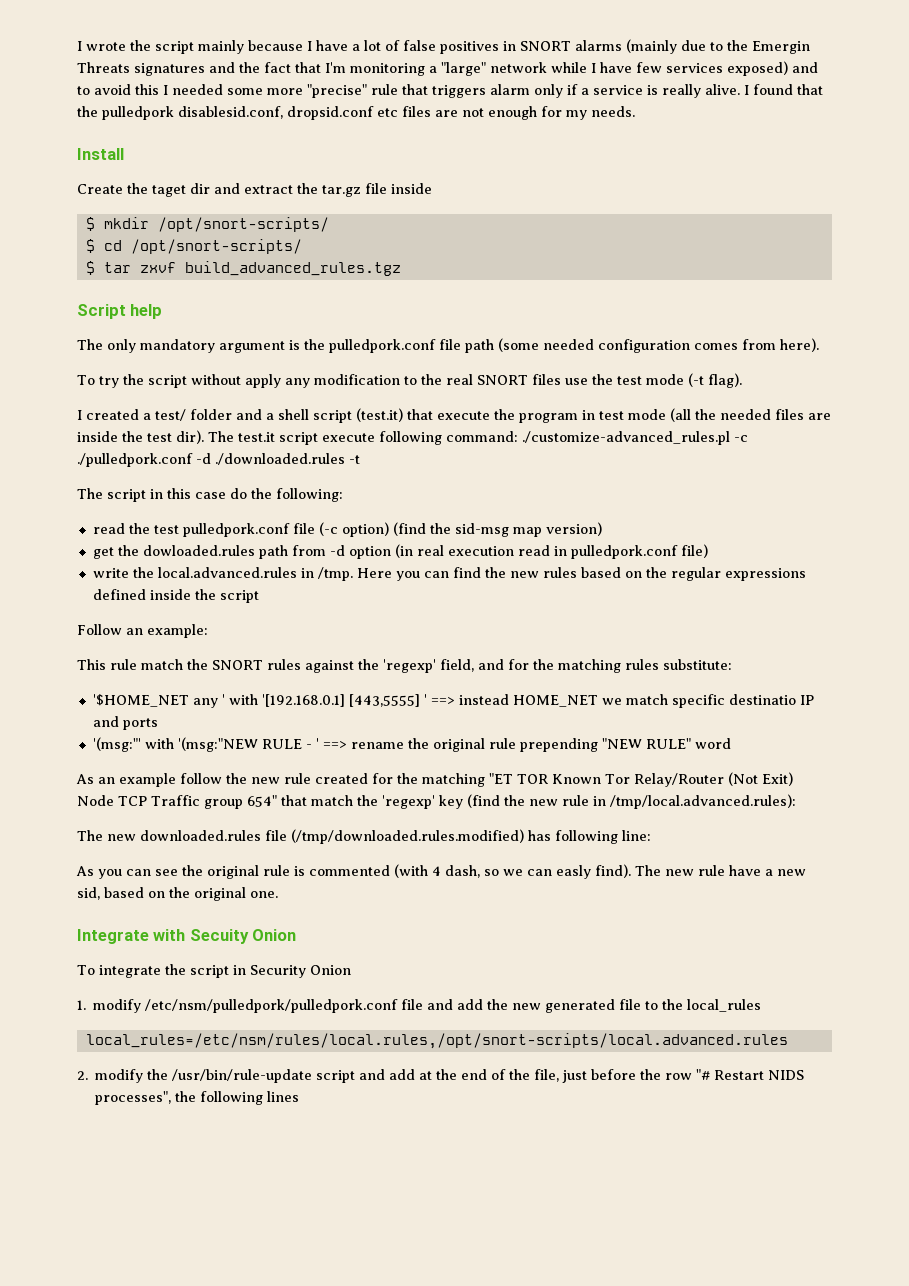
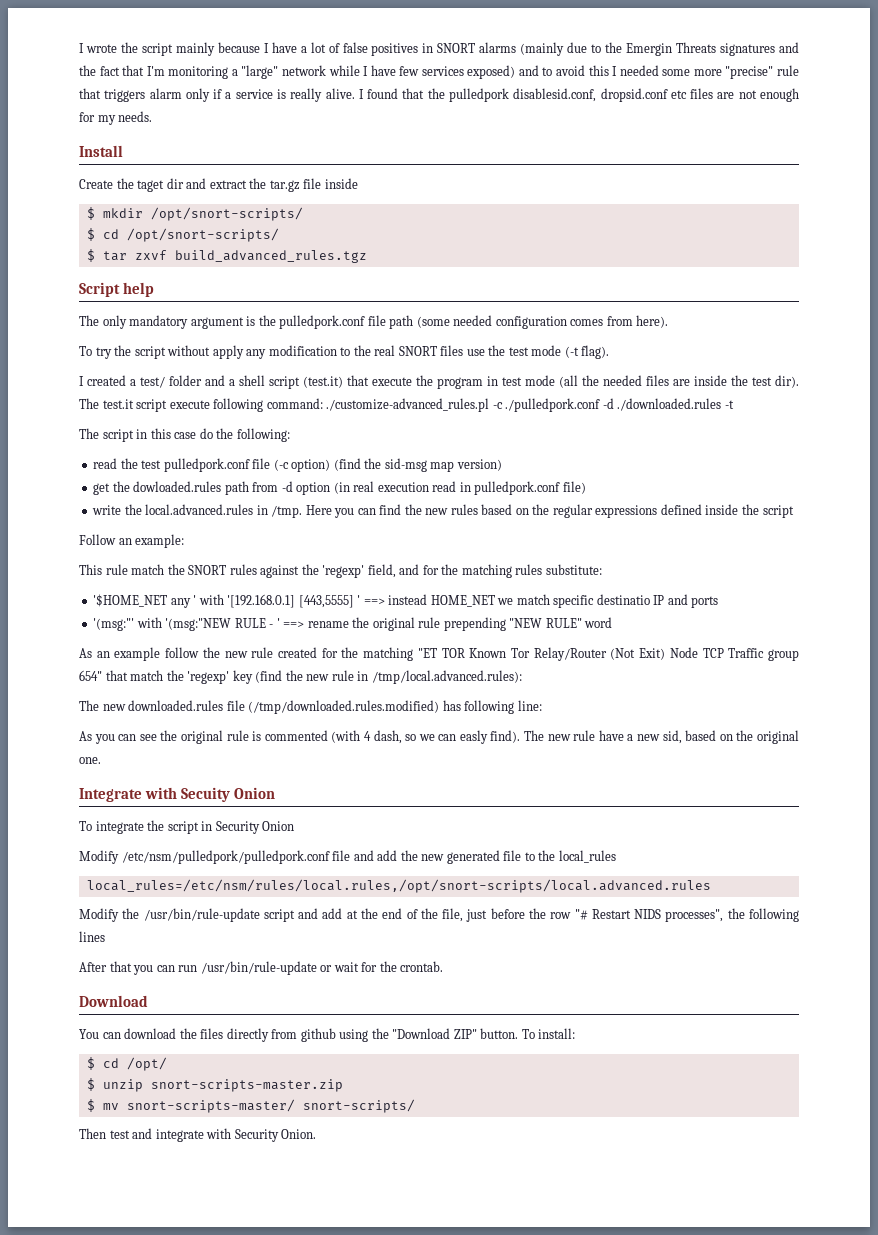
- 1. modify /etc/nsm/pulledpork/pulledpork.conf file and add the new generated file to the local_rules
+ Modify /etc/nsm/pulledpork/pulledpork.conf file and add the new generated file to the local_rules
- 2. modify the /usr/bin/rule-update script and add at the end of the file, just before the row "# Restart NIDS processes", the following lines
+ Modify the /usr/bin/rule-update script and add at the end of the file, just before the row "# Restart NIDS processes", the following lines
+ After that you can run /usr/bin/rule-update or wait for the crontab.
+ Download
+ You can download the files directly from github using the "Download ZIP" button. To install:
+ $ cd /opt/
+ $ unzip snort-scripts-master.zip
+ $ mv snort-scripts-master/ snort-scripts/
+ Then test and integrate with Security Onion.

